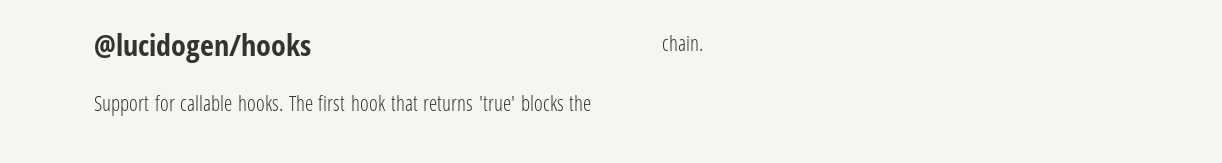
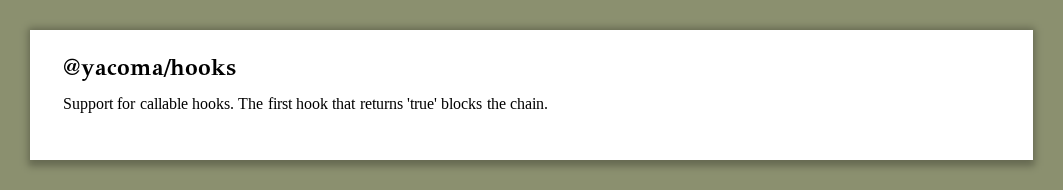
- @lucidogen/hooks
+ @yacoma/hooks

